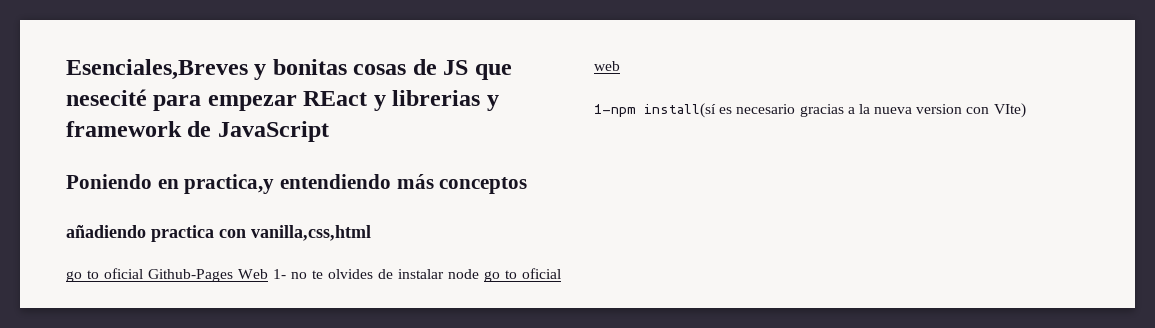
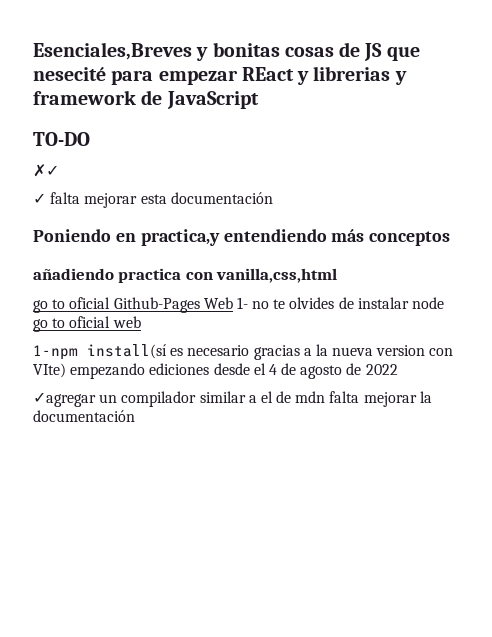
+ TO-DO
+ ✗✓
+ ✓ falta mejorar esta documentación
- 1-npm install(sí es necesario gracias a la nueva version con VIte)
+ 1-npm install(sí es necesario gracias a la nueva version con VIte) empezando ediciones desde el 4 de agosto de 2022
+ ✓agregar un compilador similar a el de mdn falta mejorar la documentación

